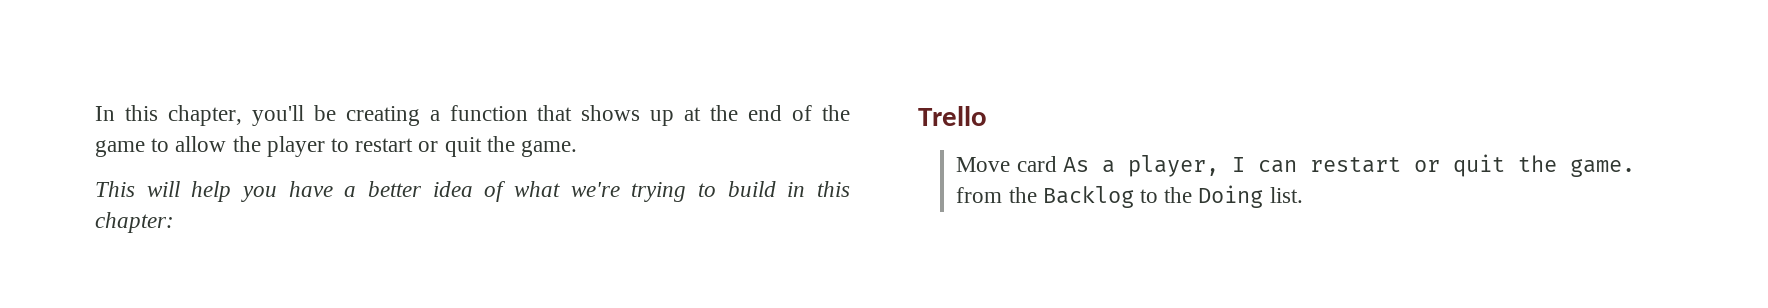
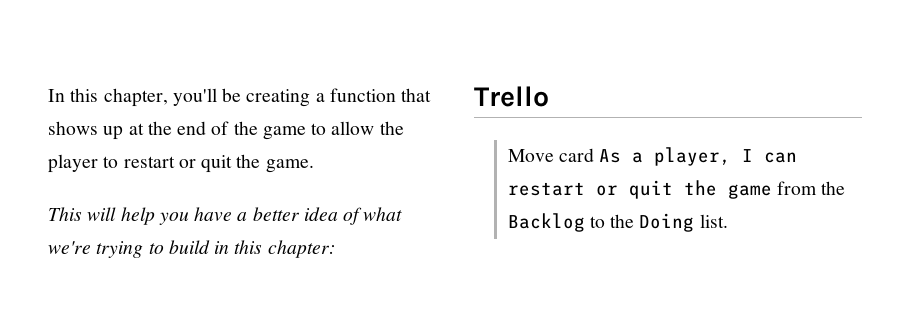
- Move card As a player, I can restart or quit the game. from the Backlog to the Doing list.
+ Move card As a player, I can restart or quit the game from the Backlog to the Doing list.

